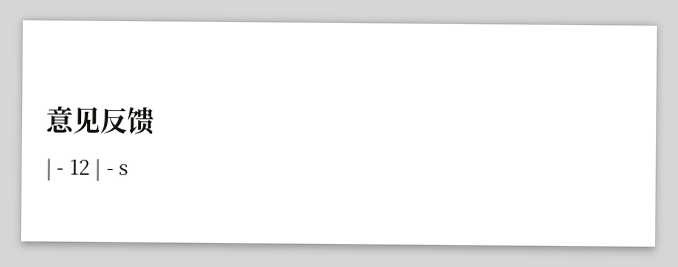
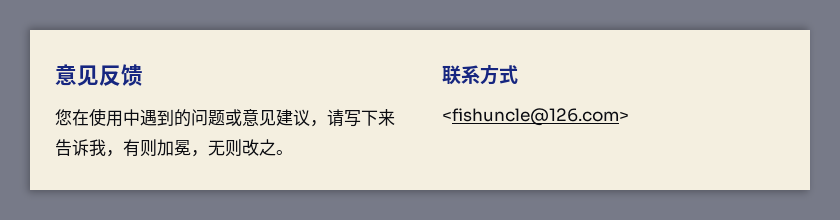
- | - 12 | - s
+ 您在使用中遇到的问题或意见建议，请写下来告诉我，有则加冕，无则改之。
+ 联系方式
+ <fishuncle@126.com>

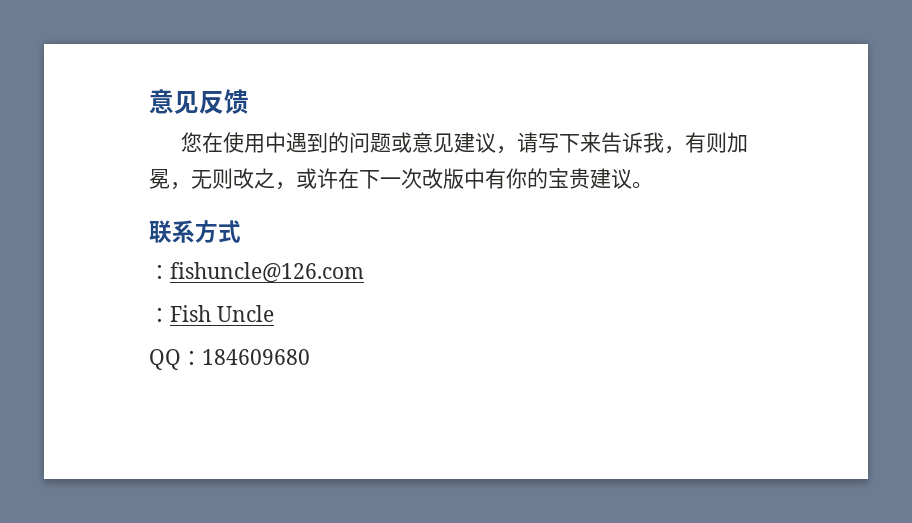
- 您在使用中遇到的问题或意见建议，请写下来告诉我，有则加冕，无则改之。
+ 您在使用中遇到的问题或意见建议，请写下来告诉我，有则加冕，无则改之，或许在下一次改版中有你的宝贵建议。
  联系方式
- <fishuncle@126.com>
+ ：fishuncle@126.com
+ ：Fish Uncle
+ QQ：184609680

